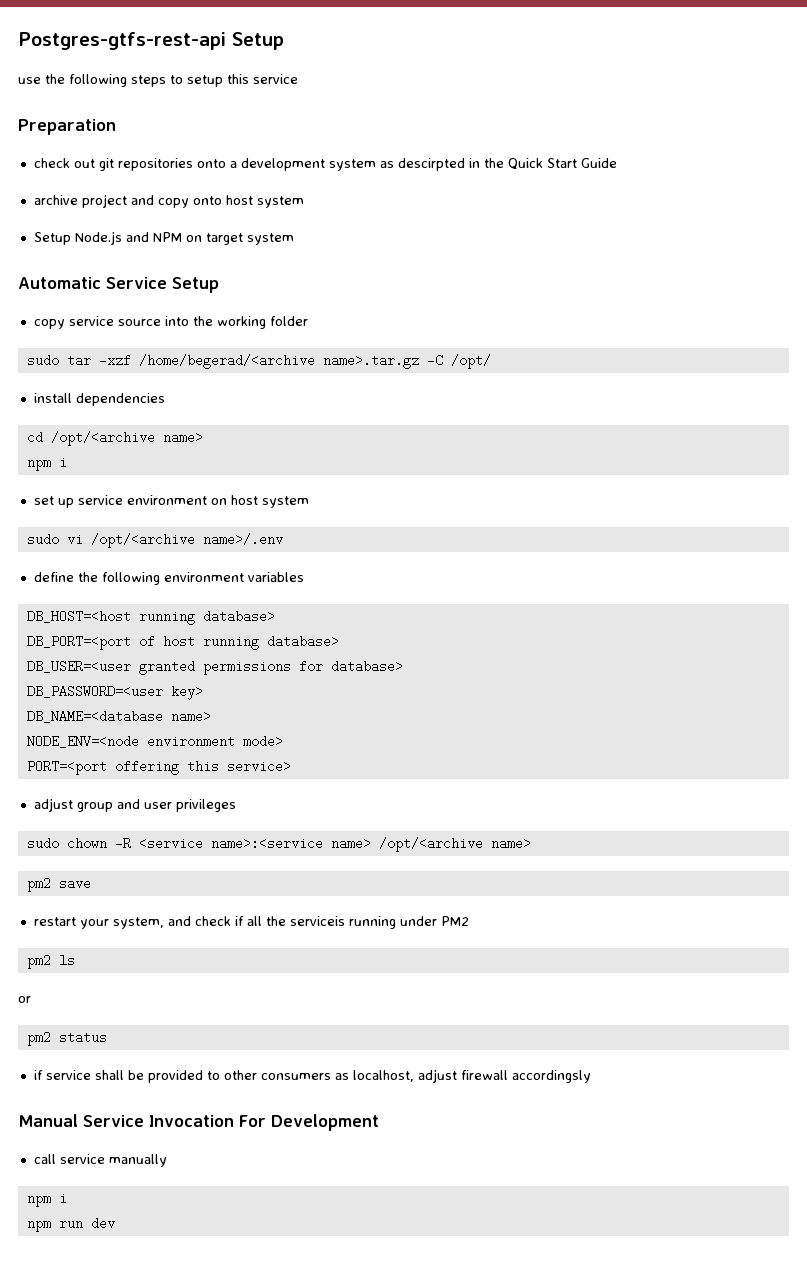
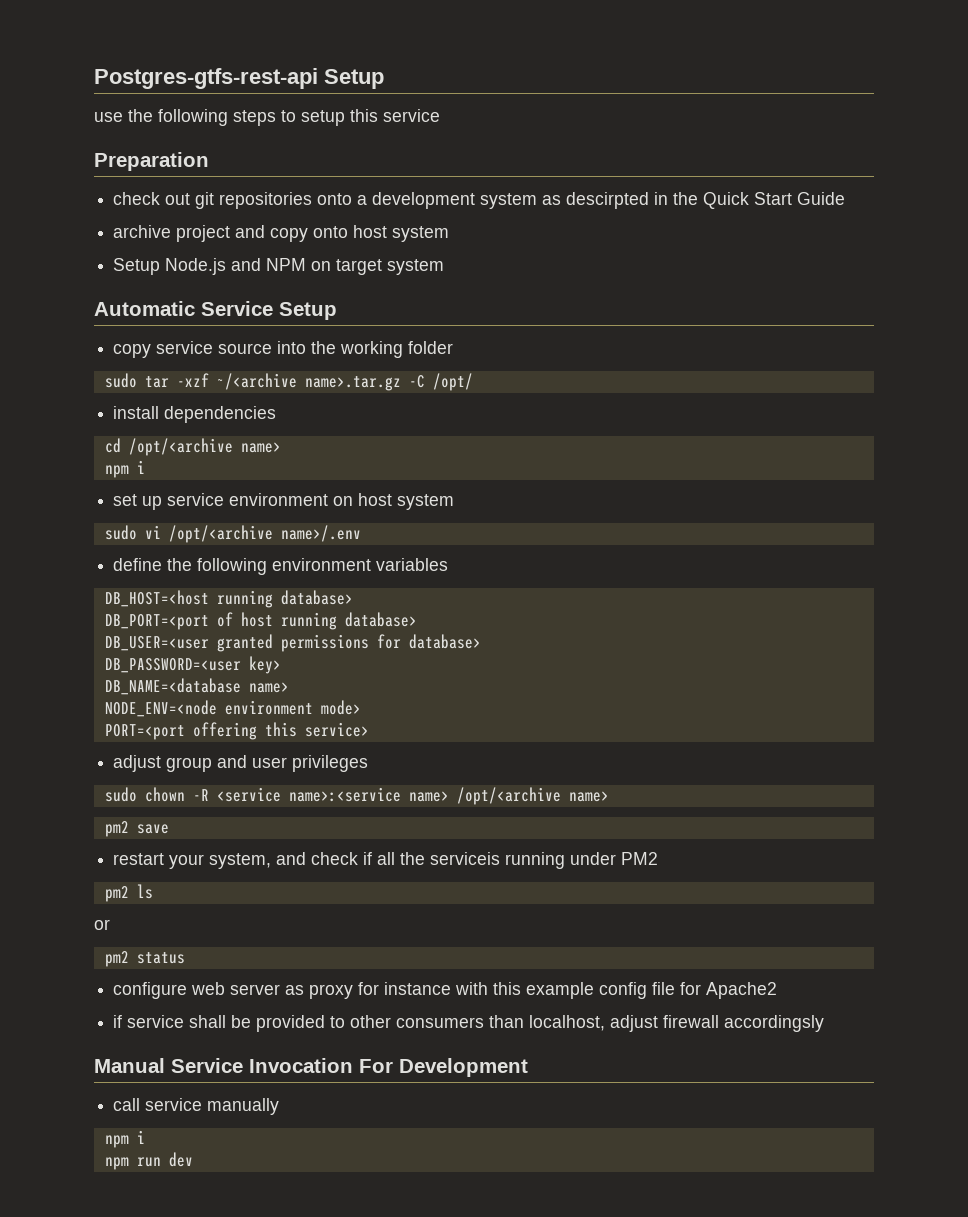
- sudo tar -xzf /home/begerad/<archive name>.tar.gz -C /opt/
+ sudo tar -xzf ~/<archive name>.tar.gz -C /opt/
+ configure web server as proxy for instance with this example config file for Apache2
- if service shall be provided to other consumers as localhost, adjust firewall accordingsly
+ if service shall be provided to other consumers than localhost, adjust firewall accordingsly

